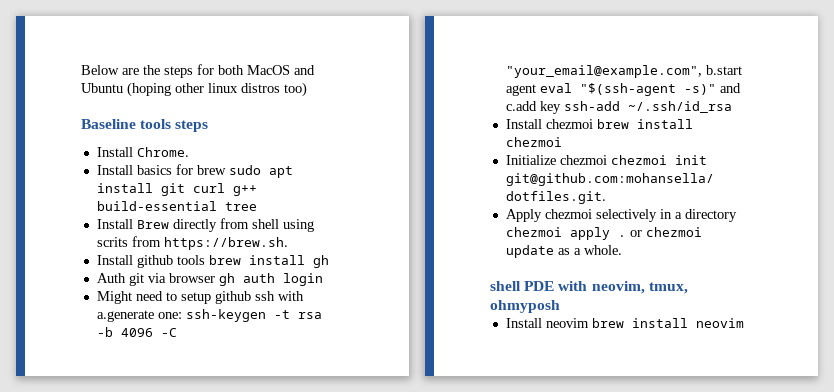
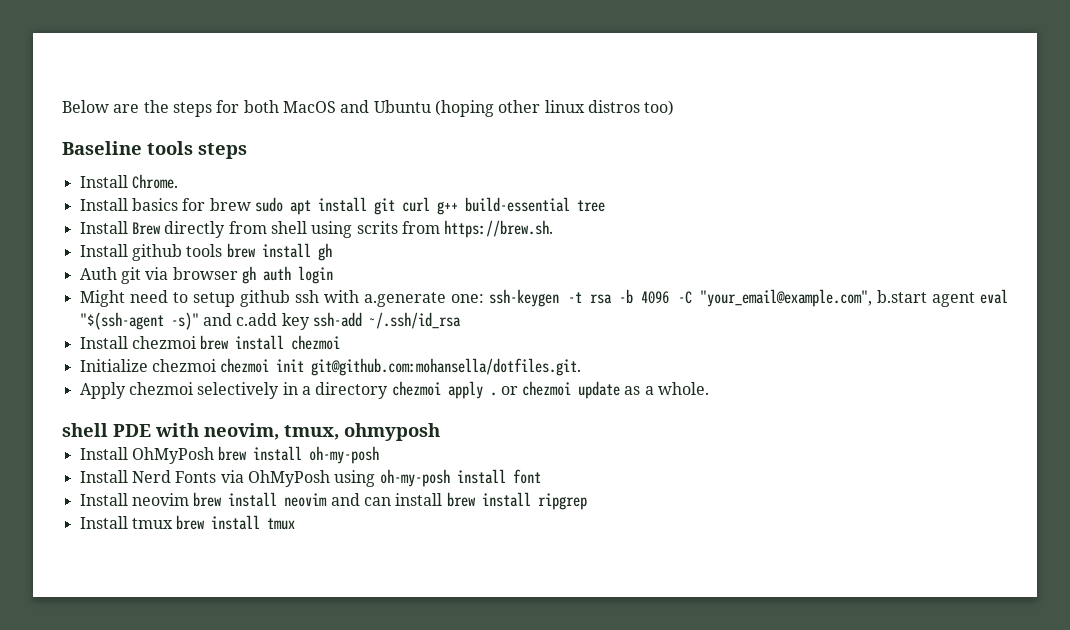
+ Install OhMyPosh brew install oh-my-posh
+ Install Nerd Fonts via OhMyPosh using oh-my-posh install font
- Install neovim brew install neovim
+ Install neovim brew install neovim and can install brew install ripgrep
+ Install tmux brew install tmux

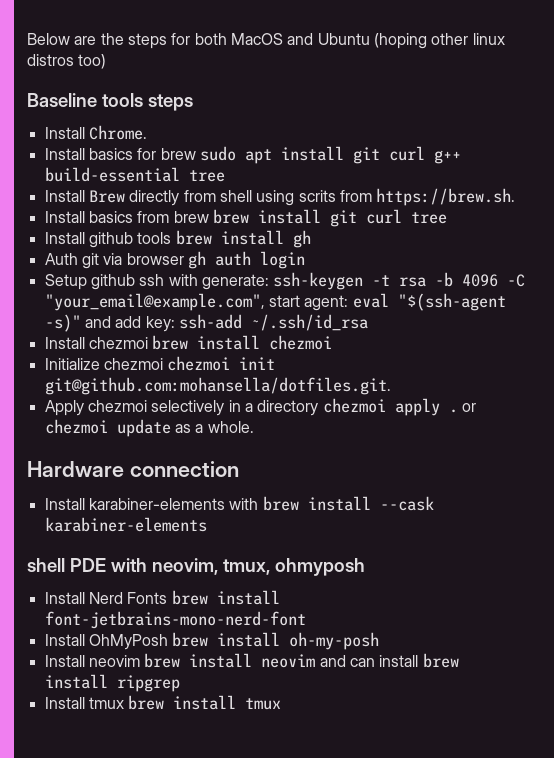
+ Install basics from brew brew install git curl tree
- Might need to setup github ssh with a.generate one: ssh-keygen -t rsa -b 4096 -C "your_email@example.com", b.start agent eval "$(ssh-agent -s)" and c.add key ssh-add ~/.ssh/id_rsa
+ Setup github ssh with generate: ssh-keygen -t rsa -b 4096 -C "your_email@example.com", start agent: eval "$(ssh-agent -s)" and add key: ssh-add ~/.ssh/id_rsa
+ Hardware connection
+ Install karabiner-elements with brew install --cask karabiner-elements
+ Install Nerd Fonts brew install font-jetbrains-mono-nerd-font
- Install Nerd Fonts via OhMyPosh using oh-my-posh install font

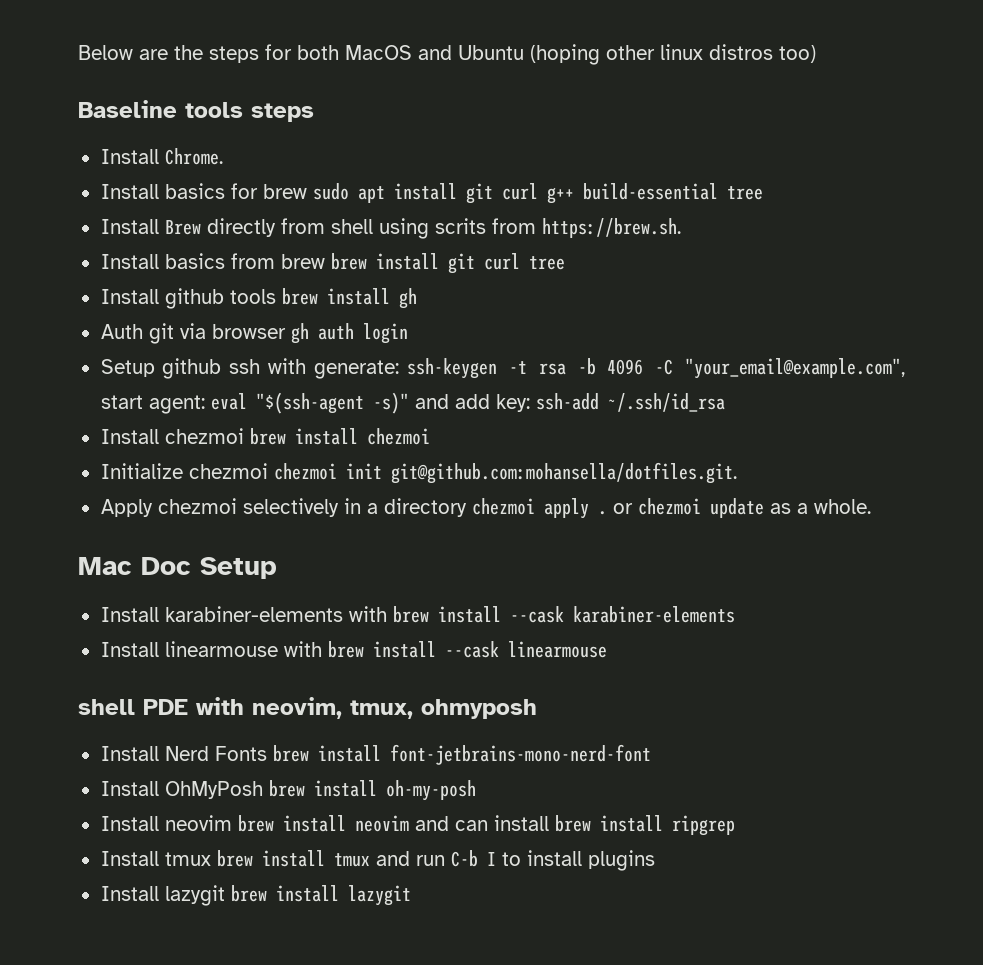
- Hardware connection
+ Mac Doc Setup
+ Install linearmouse with brew install --cask linearmouse
- Install tmux brew install tmux
+ Install tmux brew install tmux and run C-b I to install plugins
+ Install lazygit brew install lazygit

